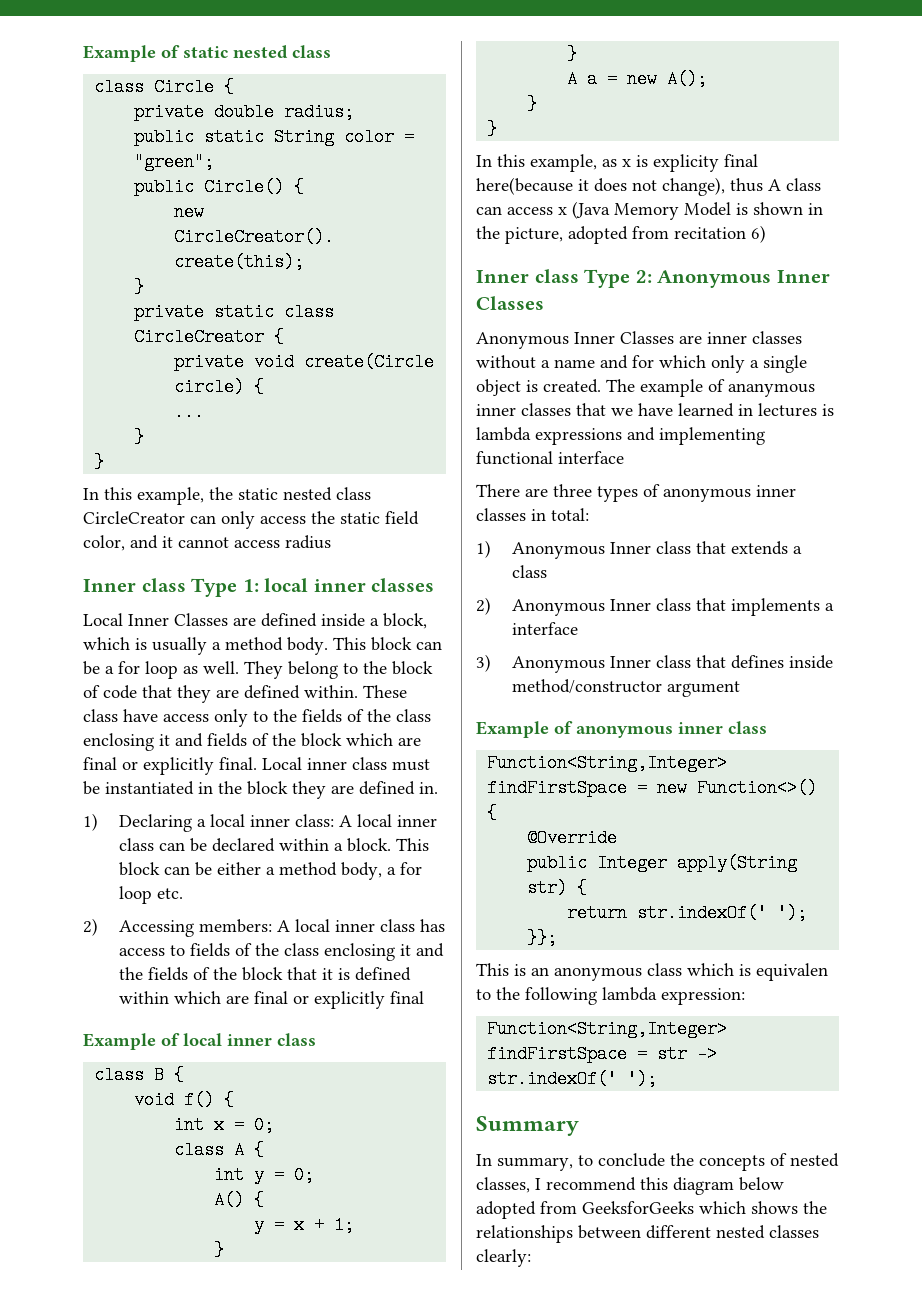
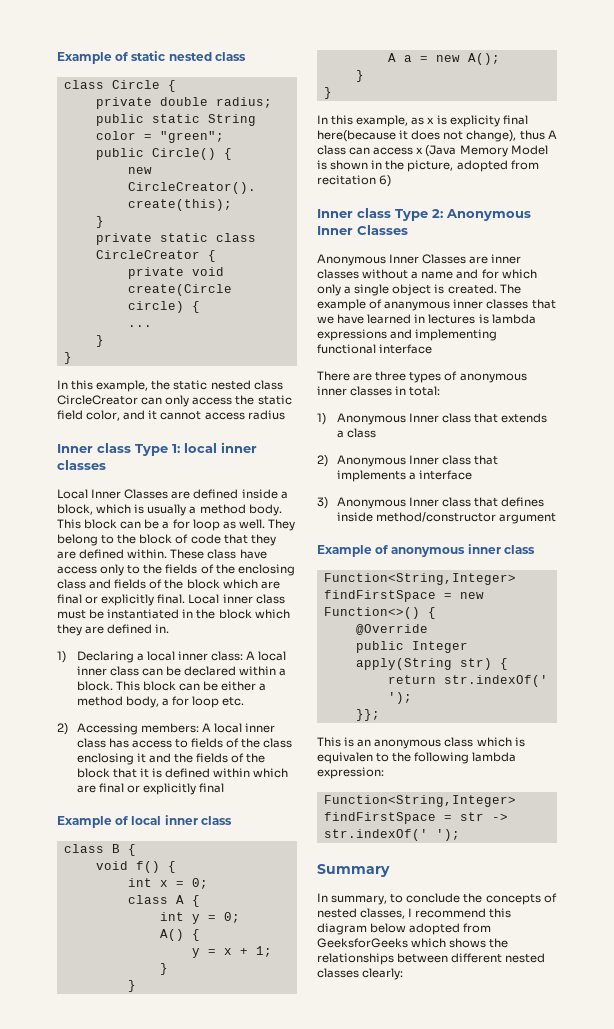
- These class have access only to the fields of the class enclosing it and fields of the block which are final or explicitly final.
+ These class have access only to the fields of the enclosing class and fields of the block which are final or explicitly final.
- Local inner class must be instantiated in the block they are defined in.
+ Local inner class must be instantiated in the block which they are defined in.

